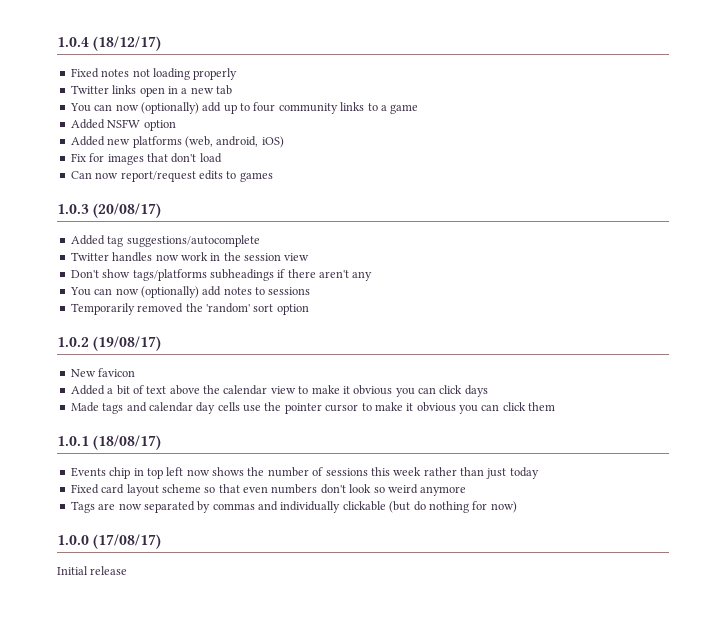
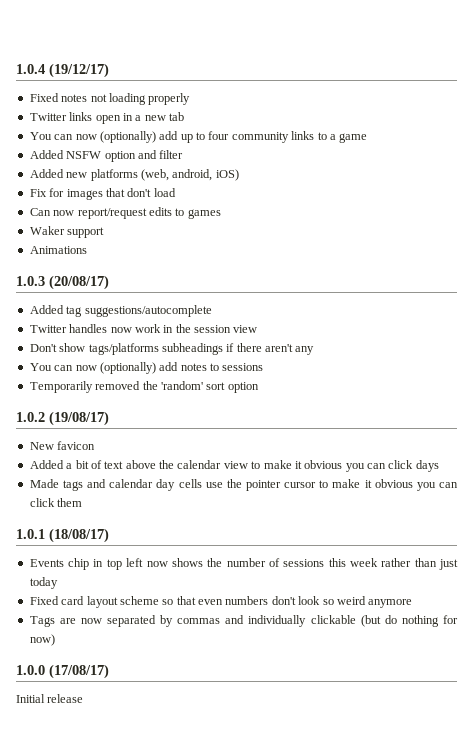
- 1.0.4 (18/12/17)
+ 1.0.4 (19/12/17)
- Added NSFW option
+ Added NSFW option and filter
+ Waker support
+ Animations

